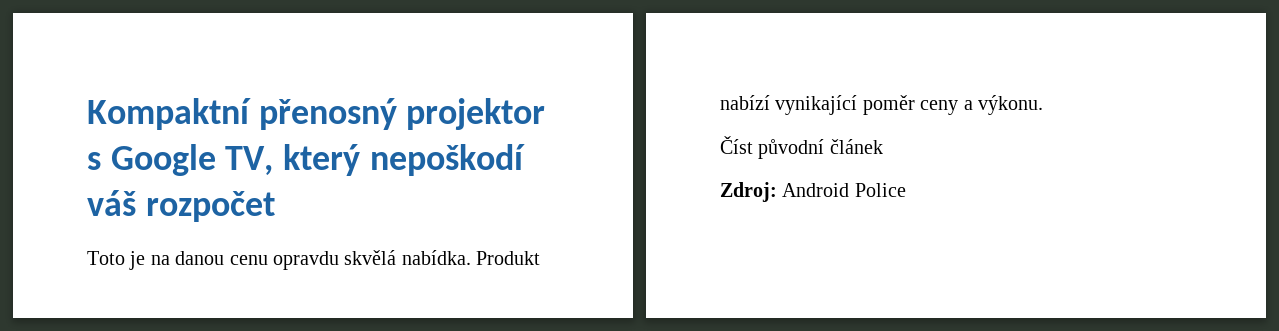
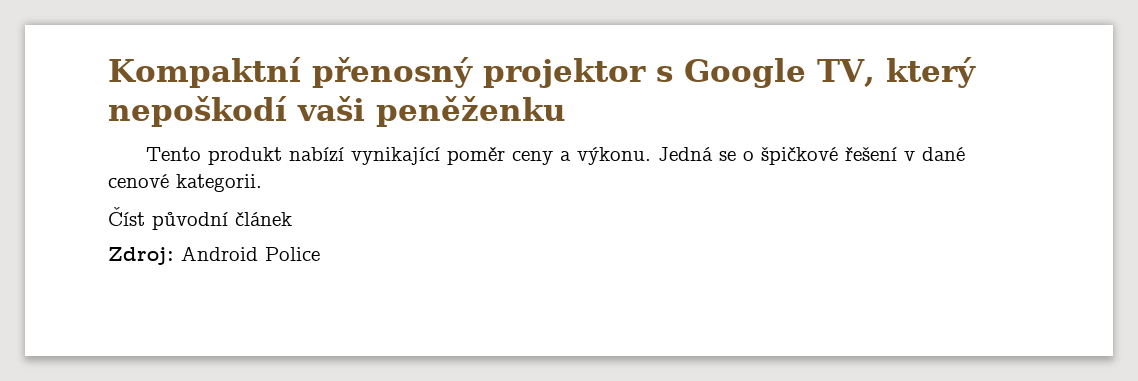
- Kompaktní přenosný projektor s Google TV, který nepoškodí váš rozpočet
- Toto je na danou cenu opravdu skvělá nabídka. Produkt nabízí vynikající poměr ceny a výkonu.
+ Kompaktní přenosný projektor s Google TV, který nepoškodí vaši peněženku
+ Tento produkt nabízí vynikající poměr ceny a výkonu. Jedná se o špičkové řešení v dané cenové kategorii.

